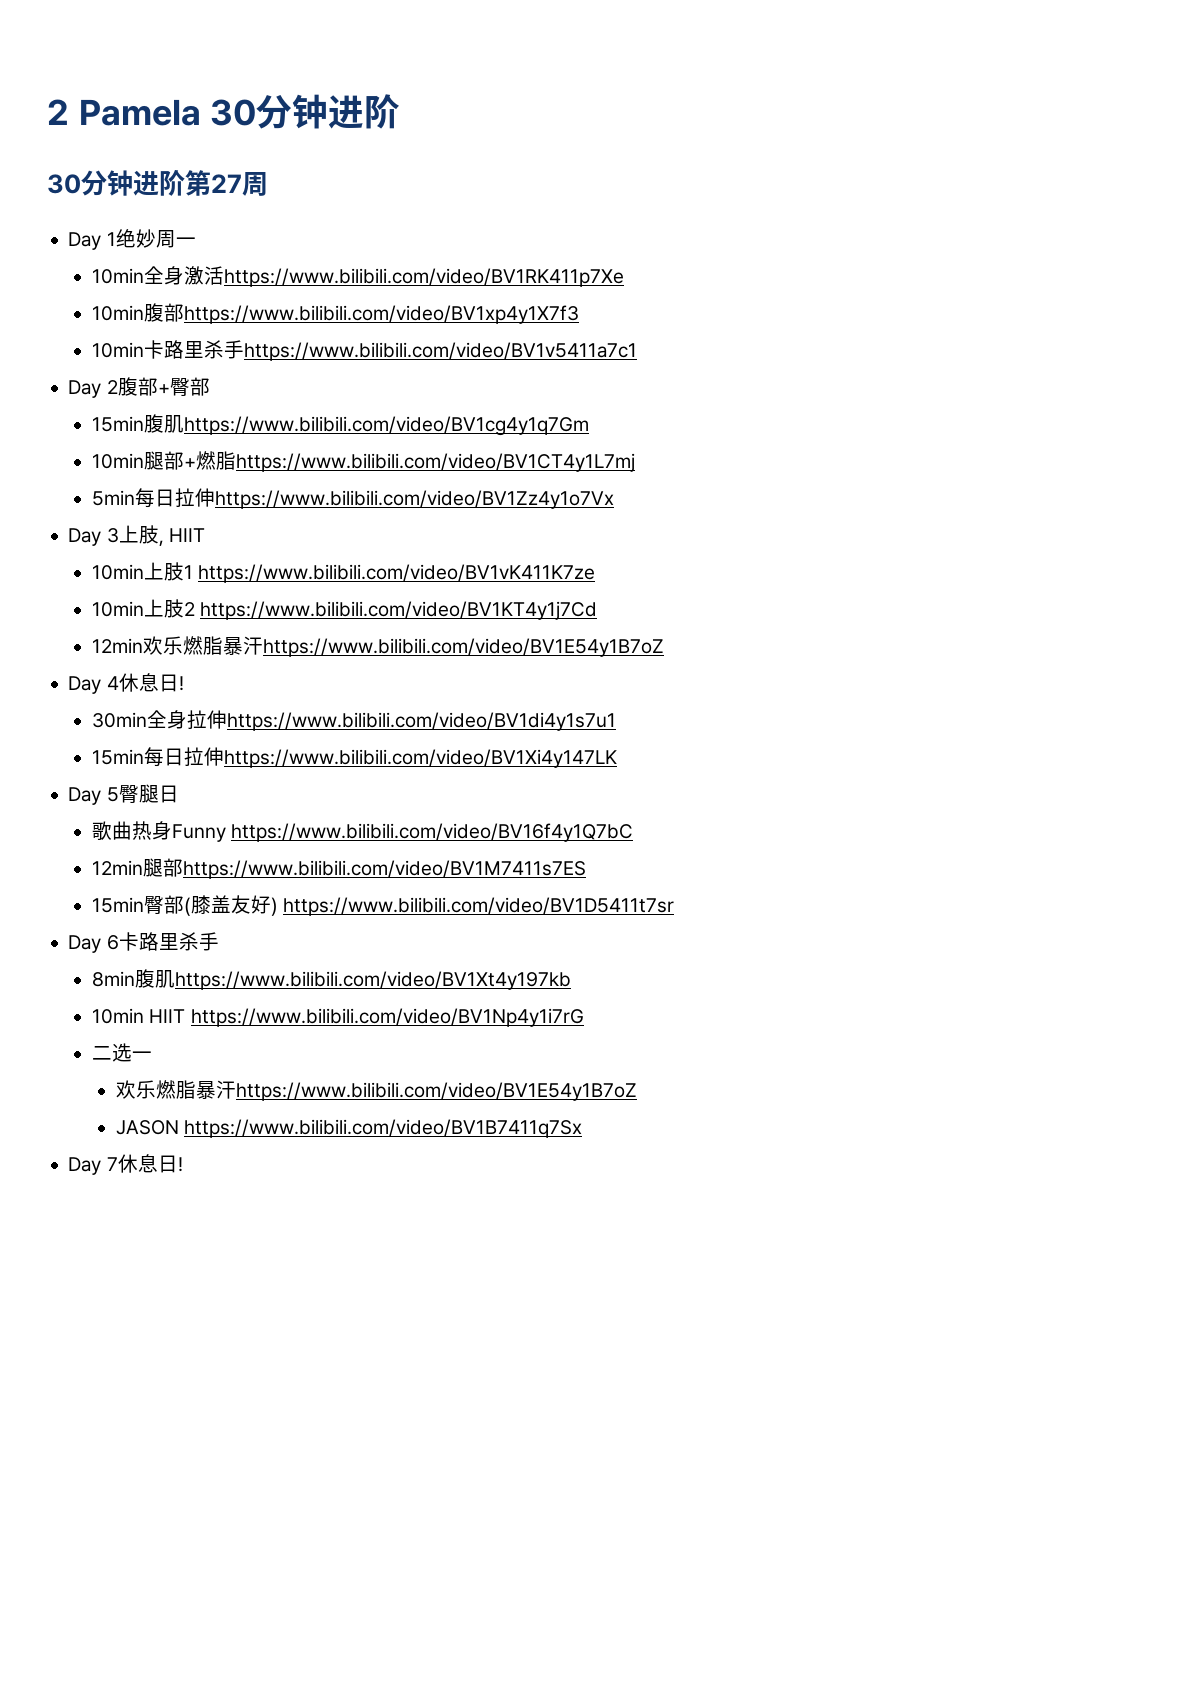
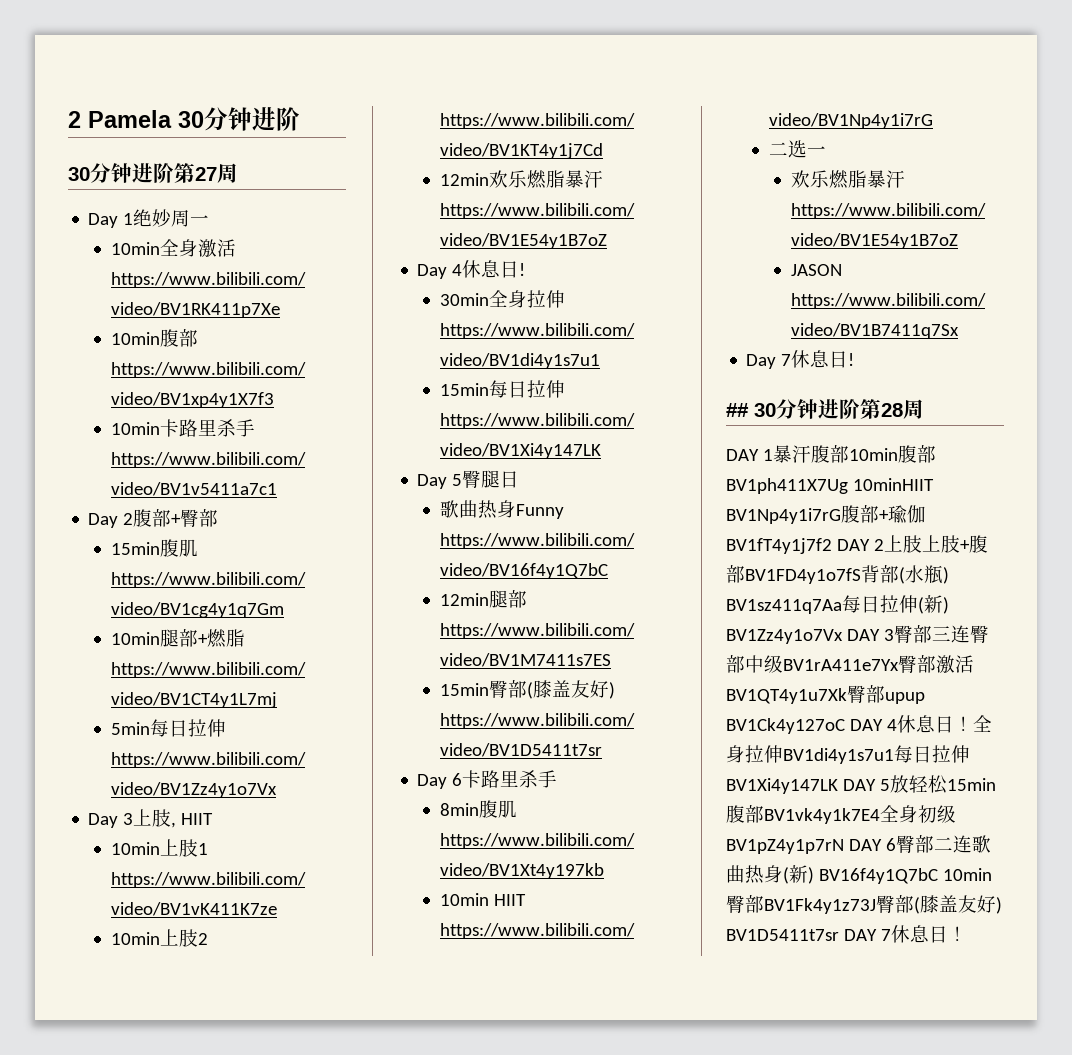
+ ## 30分钟进阶第28周
+ DAY 1暴汗腹部10min腹部BV1ph411X7Ug 10minHIIT BV1Np4y1i7rG腹部+瑜伽BV1fT4y1j7f2 DAY 2上肢上肢+腹部BV1FD4y1o7fS背部(水瓶) BV1sz411q7Aa每日拉伸(新) BV1Zz4y1o7Vx DAY 3臀部三连臀部中级BV1rA411e7Yx臀部激活BV1QT4y1u7Xk臀部upup BV1Ck4y127oC DAY 4休息日！全身拉伸BV1di4y1s7u1每日拉伸BV1Xi4y147LK DAY 5放轻松15min腹部BV1vk4y1k7E4全身初级BV1pZ4y1p7rN DAY 6臀部二连歌曲热身(新) BV16f4y1Q7bC 10min臀部BV1Fk4y1z73J臀部(膝盖友好) BV1D5411t7sr DAY 7休息日！

